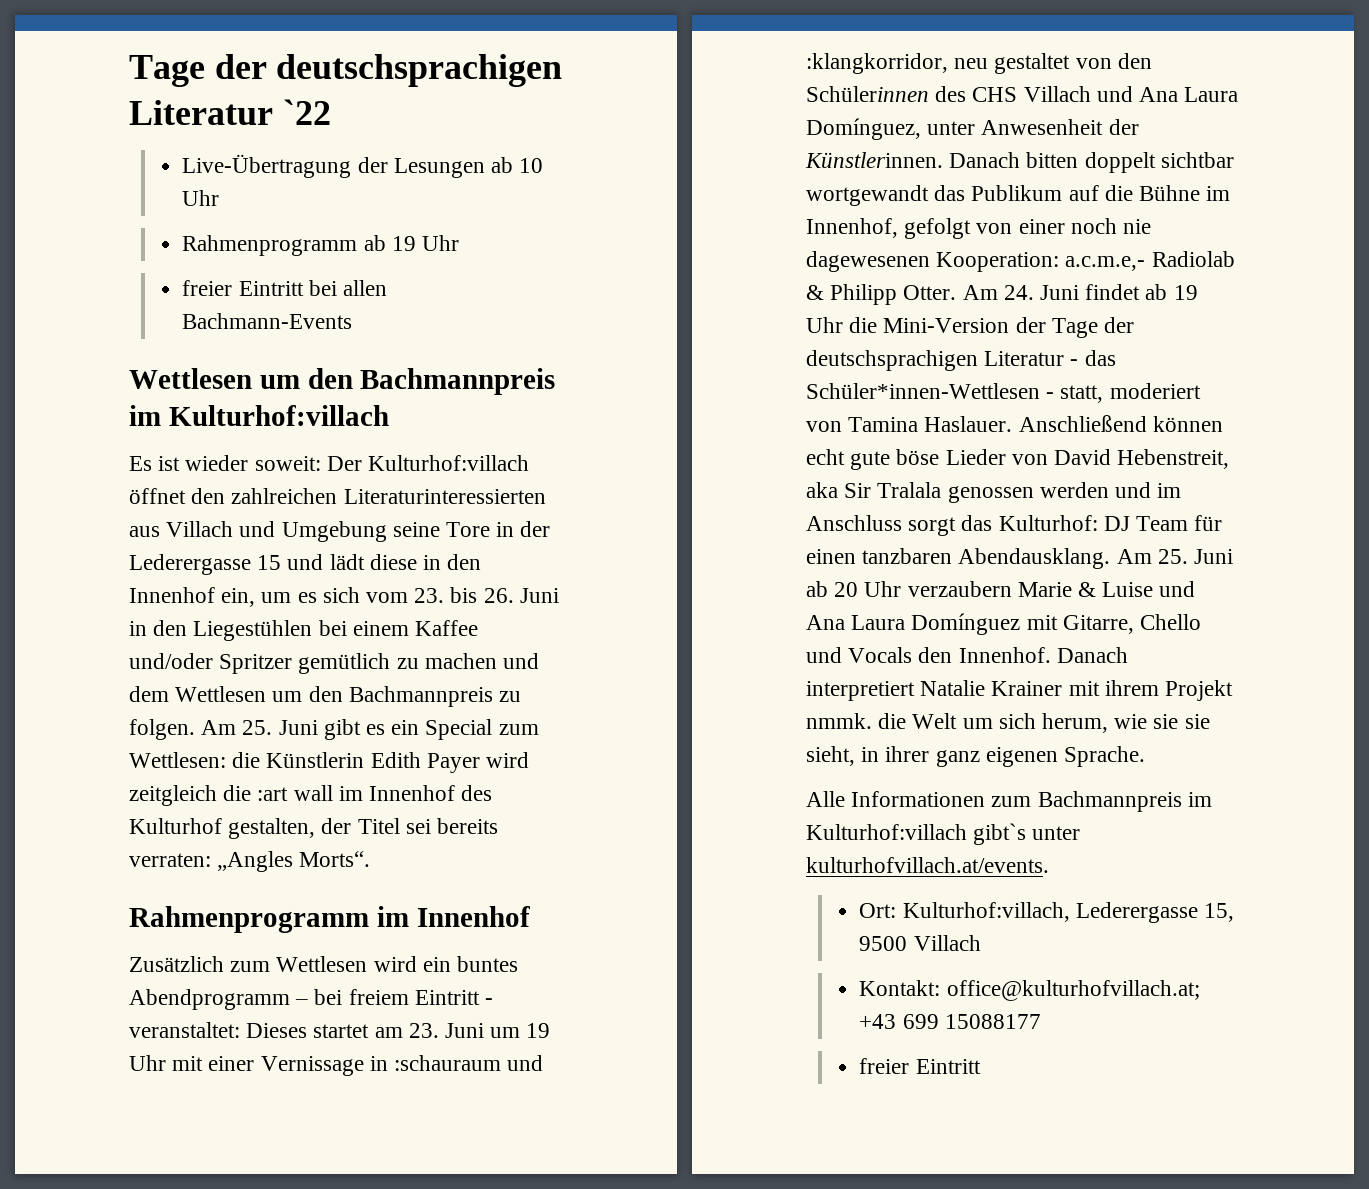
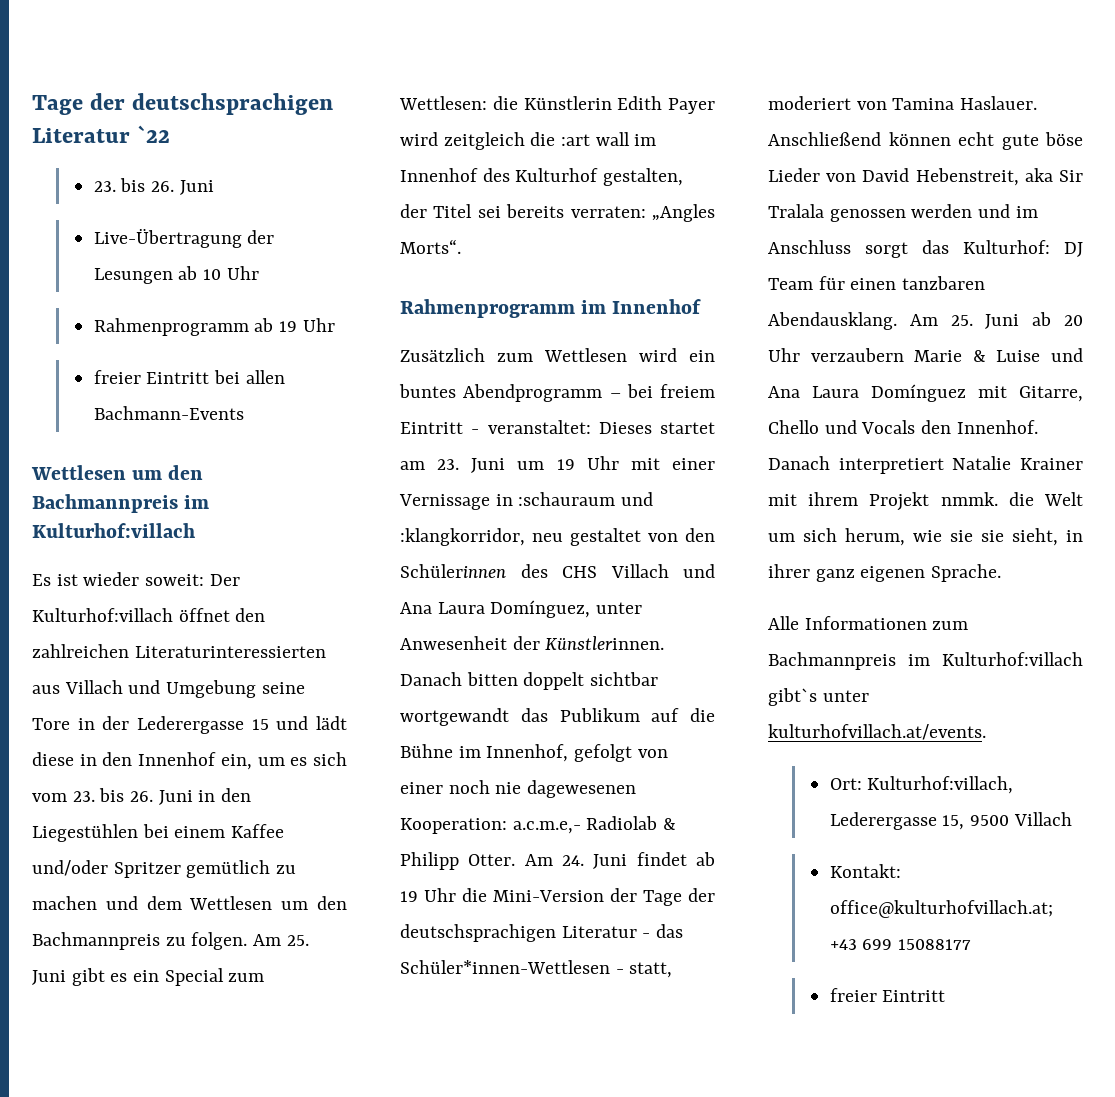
  Tage der deutschsprachigen Literatur `22
+ 23. bis 26. Juni

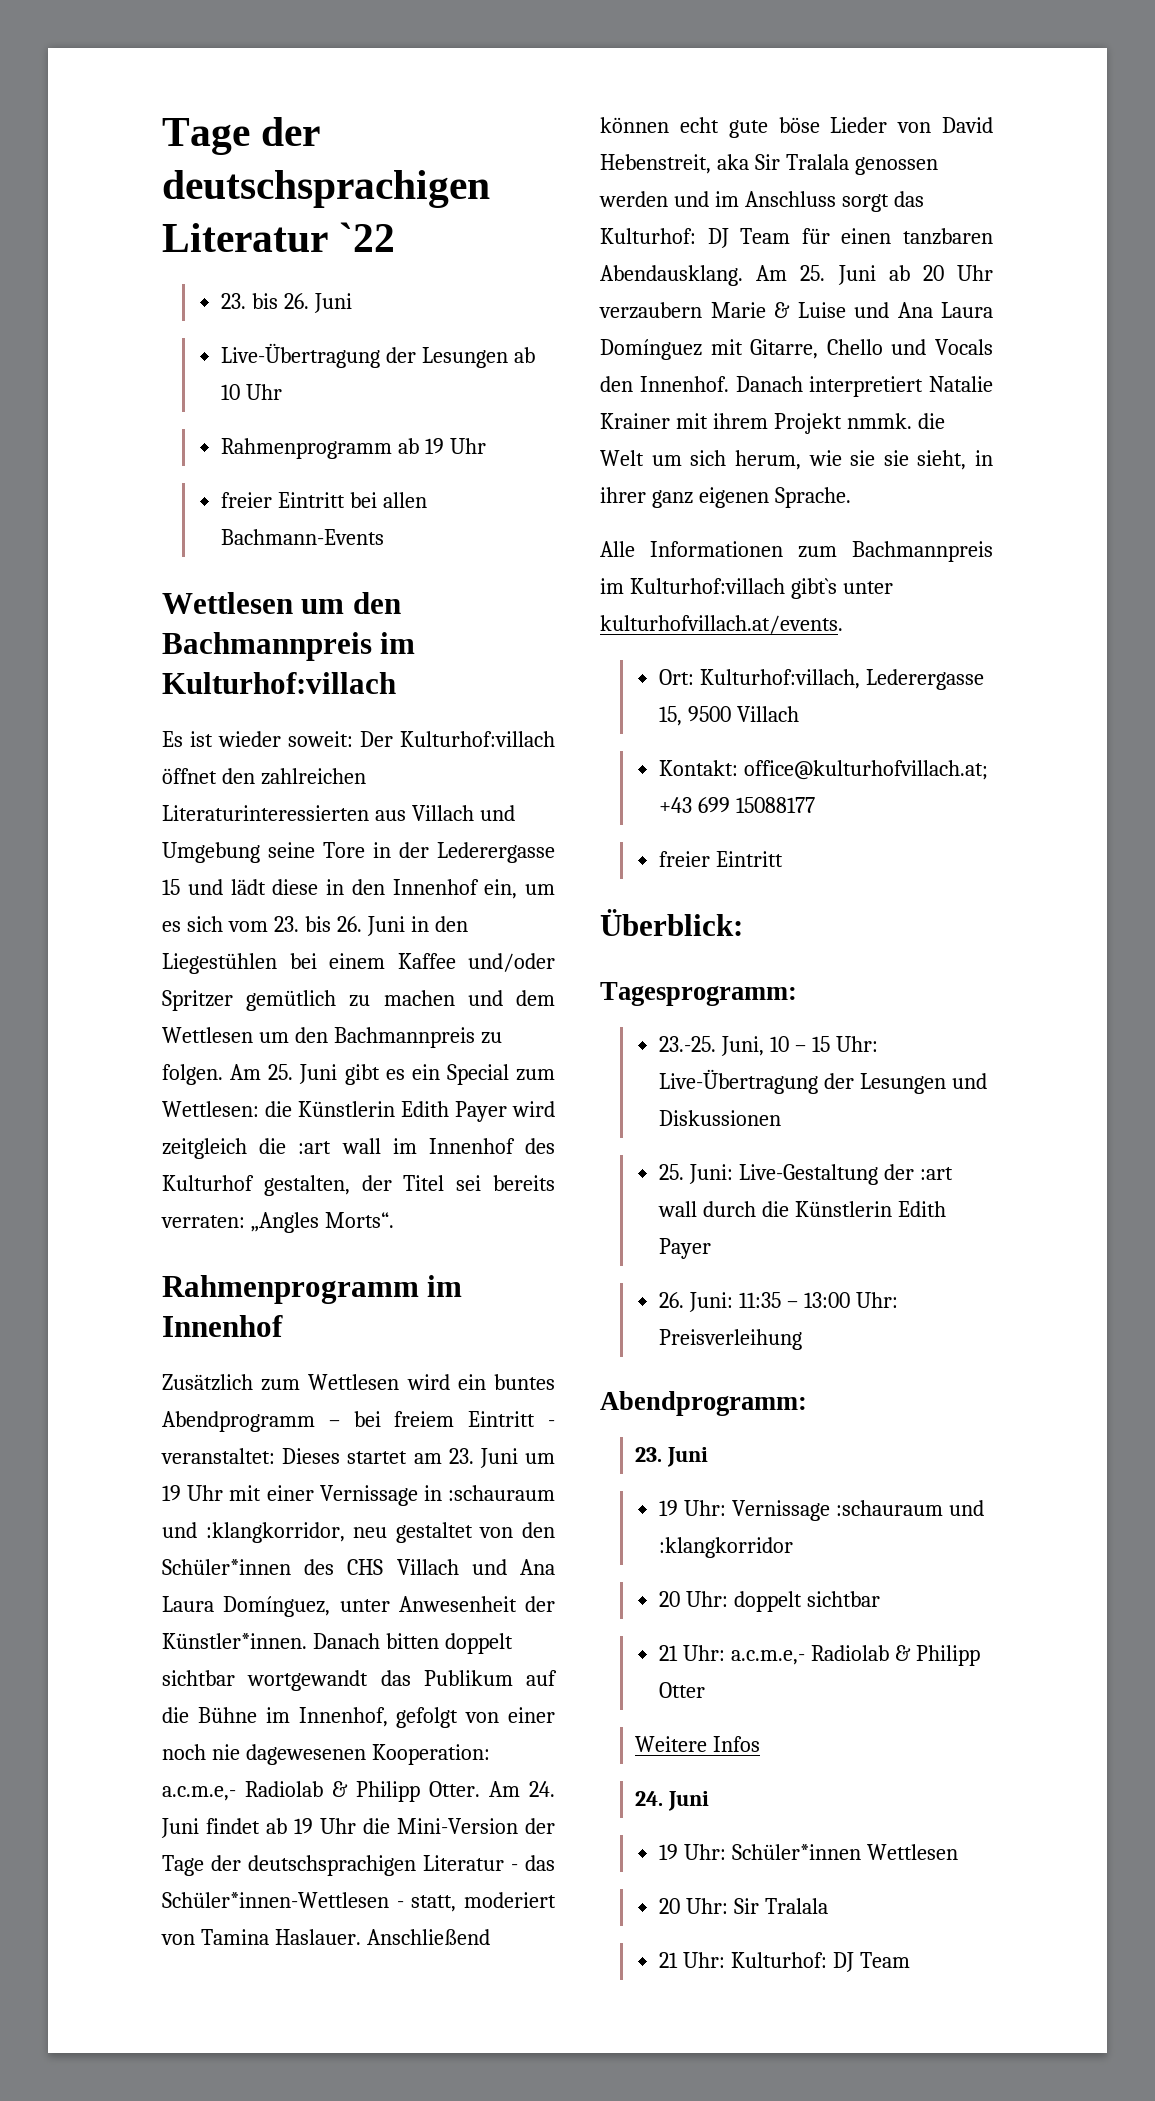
- Zusätzlich zum Wettlesen wird ein buntes Abendprogramm – bei freiem Eintritt - veranstaltet: Dieses startet am 23. Juni um 19 Uhr mit einer Vernissage in :schauraum und :klangkorridor, neu gestaltet von den Schülerinnen des CHS Villach und Ana Laura Domínguez, unter Anwesenheit der Künstlerinnen.
+ Zusätzlich zum Wettlesen wird ein buntes Abendprogramm – bei freiem Eintritt - veranstaltet: Dieses startet am 23. Juni um 19 Uhr mit einer Vernissage in :schauraum und :klangkorridor, neu gestaltet von den Schüler*innen des CHS Villach und Ana Laura Domínguez, unter Anwesenheit der Künstler*innen.
+ Überblick:
+ Tagesprogramm:
+ 23.-25. Juni, 10 – 15 Uhr: Live-Übertragung der Lesungen und Diskussionen
+ 25. Juni: Live-Gestaltung der :art wall durch die Künstlerin Edith Payer
+ 26. Juni: 11:35 – 13:00 Uhr: Preisverleihung
+ Abendprogramm:
+ 23. Juni
+ 19 Uhr: Vernissage :schauraum und :klangkorridor
+ 20 Uhr: doppelt sichtbar
+ 21 Uhr: a.c.m.e,- Radiolab & Philipp Otter
+ Weitere Infos
+ 24. Juni
+ 19 Uhr: Schüler*innen Wettlesen
+ 20 Uhr: Sir Tralala
+ 21 Uhr: Kulturhof: DJ Team

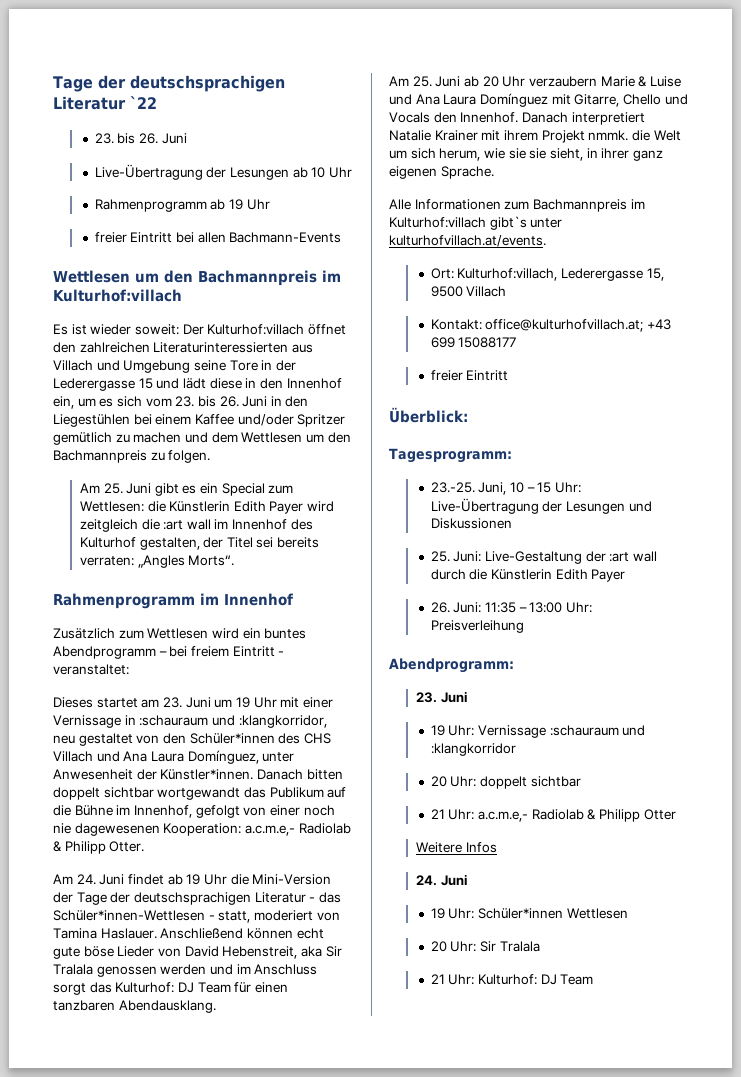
- Der Kulturhof:villach öffnet den zahlreichen Literaturinteressierten aus Villach und Umgebung seine Tore in der Lederergasse 15 und lädt diese in den Innenhof ein, um es sich vom 23. bis 26. Juni in den Liegestühlen bei einem Kaffee und/oder Spritzer gemütlich zu machen und dem Wettlesen um den Bachmannpreis zu folgen. Am 25. Juni gibt es ein Special zum Wettlesen:
+ Der Kulturhof:villach öffnet den zahlreichen Literaturinteressierten aus Villach und Umgebung seine Tore in der Lederergasse 15 und lädt diese in den Innenhof ein, um es sich vom 23. bis 26. Juni in den Liegestühlen bei einem Kaffee und/oder Spritzer gemütlich zu machen und dem Wettlesen um den Bachmannpreis zu folgen.
+ Am 25. Juni gibt es ein Special zum Wettlesen:
- Zusätzlich zum Wettlesen wird ein buntes Abendprogramm – bei freiem Eintritt - veranstaltet: Dieses startet am 23. Juni um 19 Uhr mit einer Vernissage in :schauraum und :klangkorridor, neu gestaltet von den Schüler*innen des CHS Villach und Ana Laura Domínguez, unter Anwesenheit der Künstler*innen.
+ Zusätzlich zum Wettlesen wird ein buntes Abendprogramm – bei freiem Eintritt - veranstaltet:
+ Dieses startet am 23. Juni um 19 Uhr mit einer Vernissage in :schauraum und :klangkorridor, neu gestaltet von den Schüler*innen des CHS Villach und Ana Laura Domínguez, unter Anwesenheit der Künstler*innen.
- Danach bitten doppelt sichtbar wortgewandt das Publikum auf die Bühne im Innenhof, gefolgt von einer noch nie dagewesenen Kooperation: a.c.m.e,- Radiolab & Philipp Otter. Am 24. Juni findet ab 19 Uhr die Mini-Version der Tage der deutschsprachigen Literatur - das Schüler*innen-Wettlesen - statt, moderiert von Tamina Haslauer.
+ Danach bitten doppelt sichtbar wortgewandt das Publikum auf die Bühne im Innenhof, gefolgt von einer noch nie dagewesenen Kooperation: a.c.m.e,- Radiolab & Philipp Otter.
+ Am 24. Juni findet ab 19 Uhr die Mini-Version der Tage der deutschsprachigen Literatur - das Schüler*innen-Wettlesen - statt, moderiert von Tamina Haslauer.
- Anschließend können echt gute böse Lieder von David Hebenstreit, aka Sir Tralala genossen werden und im Anschluss sorgt das Kulturhof: DJ Team für einen tanzbaren Abendausklang. Am 25. Juni ab 20 Uhr verzaubern Marie & Luise und Ana Laura Domínguez mit Gitarre, Chello und Vocals den Innenhof.
+ Anschließend können echt gute böse Lieder von David Hebenstreit, aka Sir Tralala genossen werden und im Anschluss sorgt das Kulturhof: DJ Team für einen tanzbaren Abendausklang.
+ Am 25. Juni ab 20 Uhr verzaubern Marie & Luise und Ana Laura Domínguez mit Gitarre, Chello und Vocals den Innenhof.

